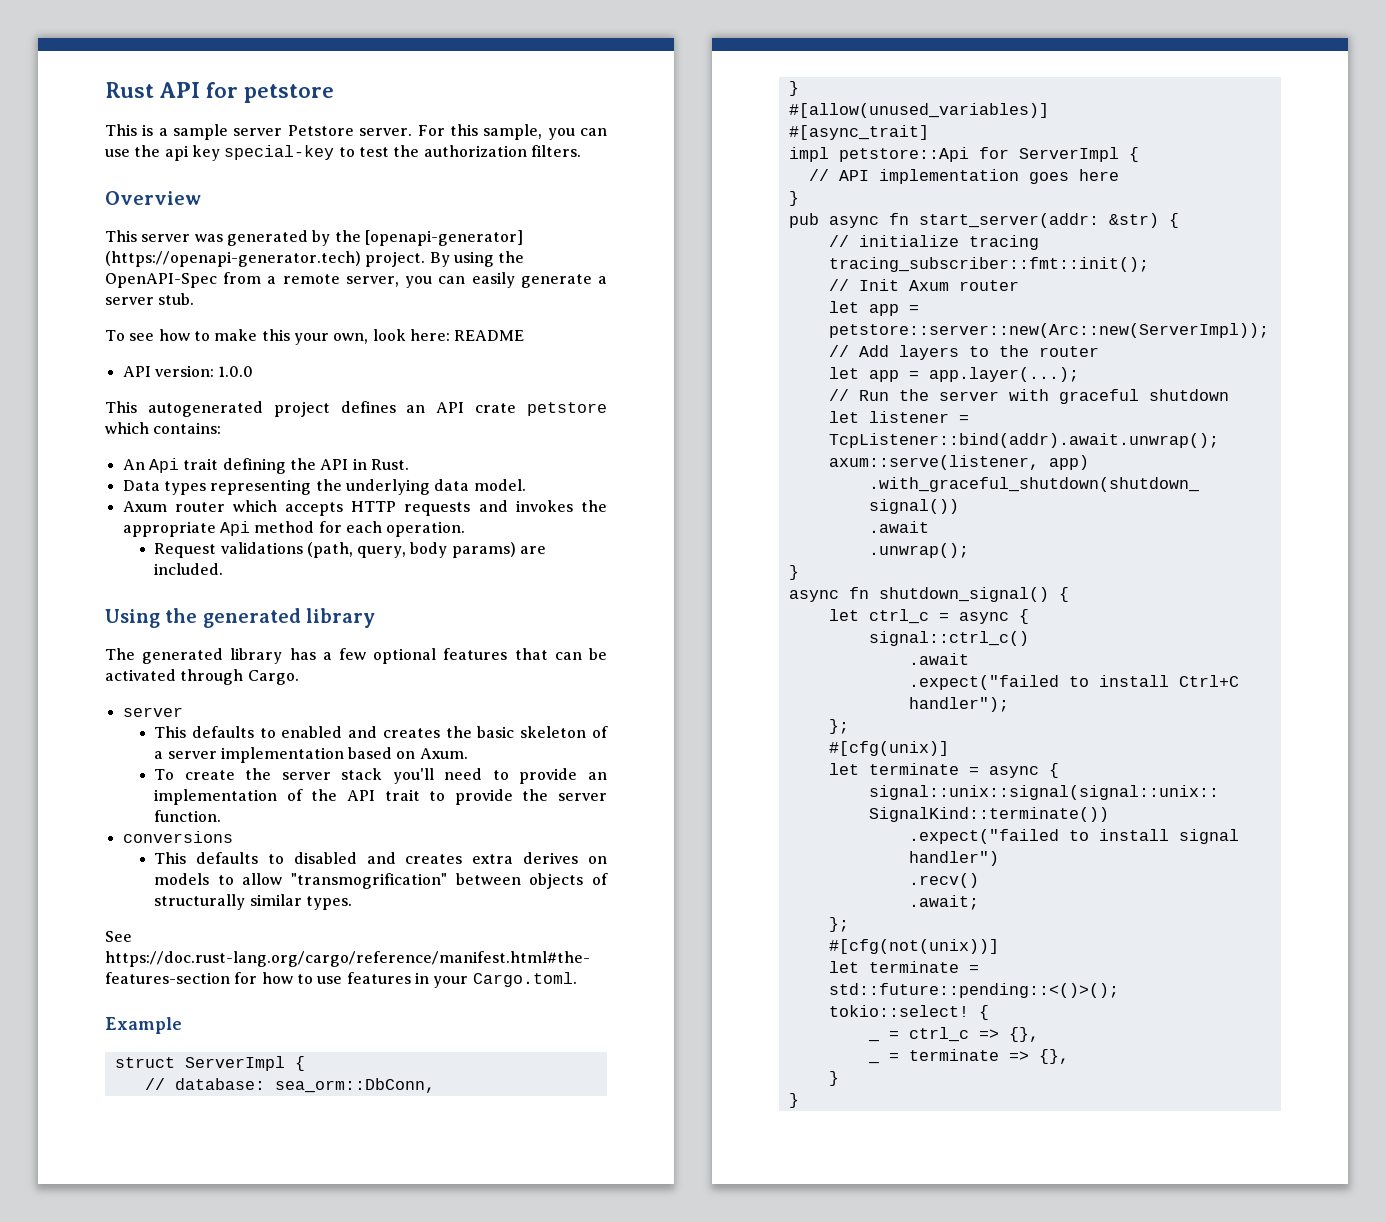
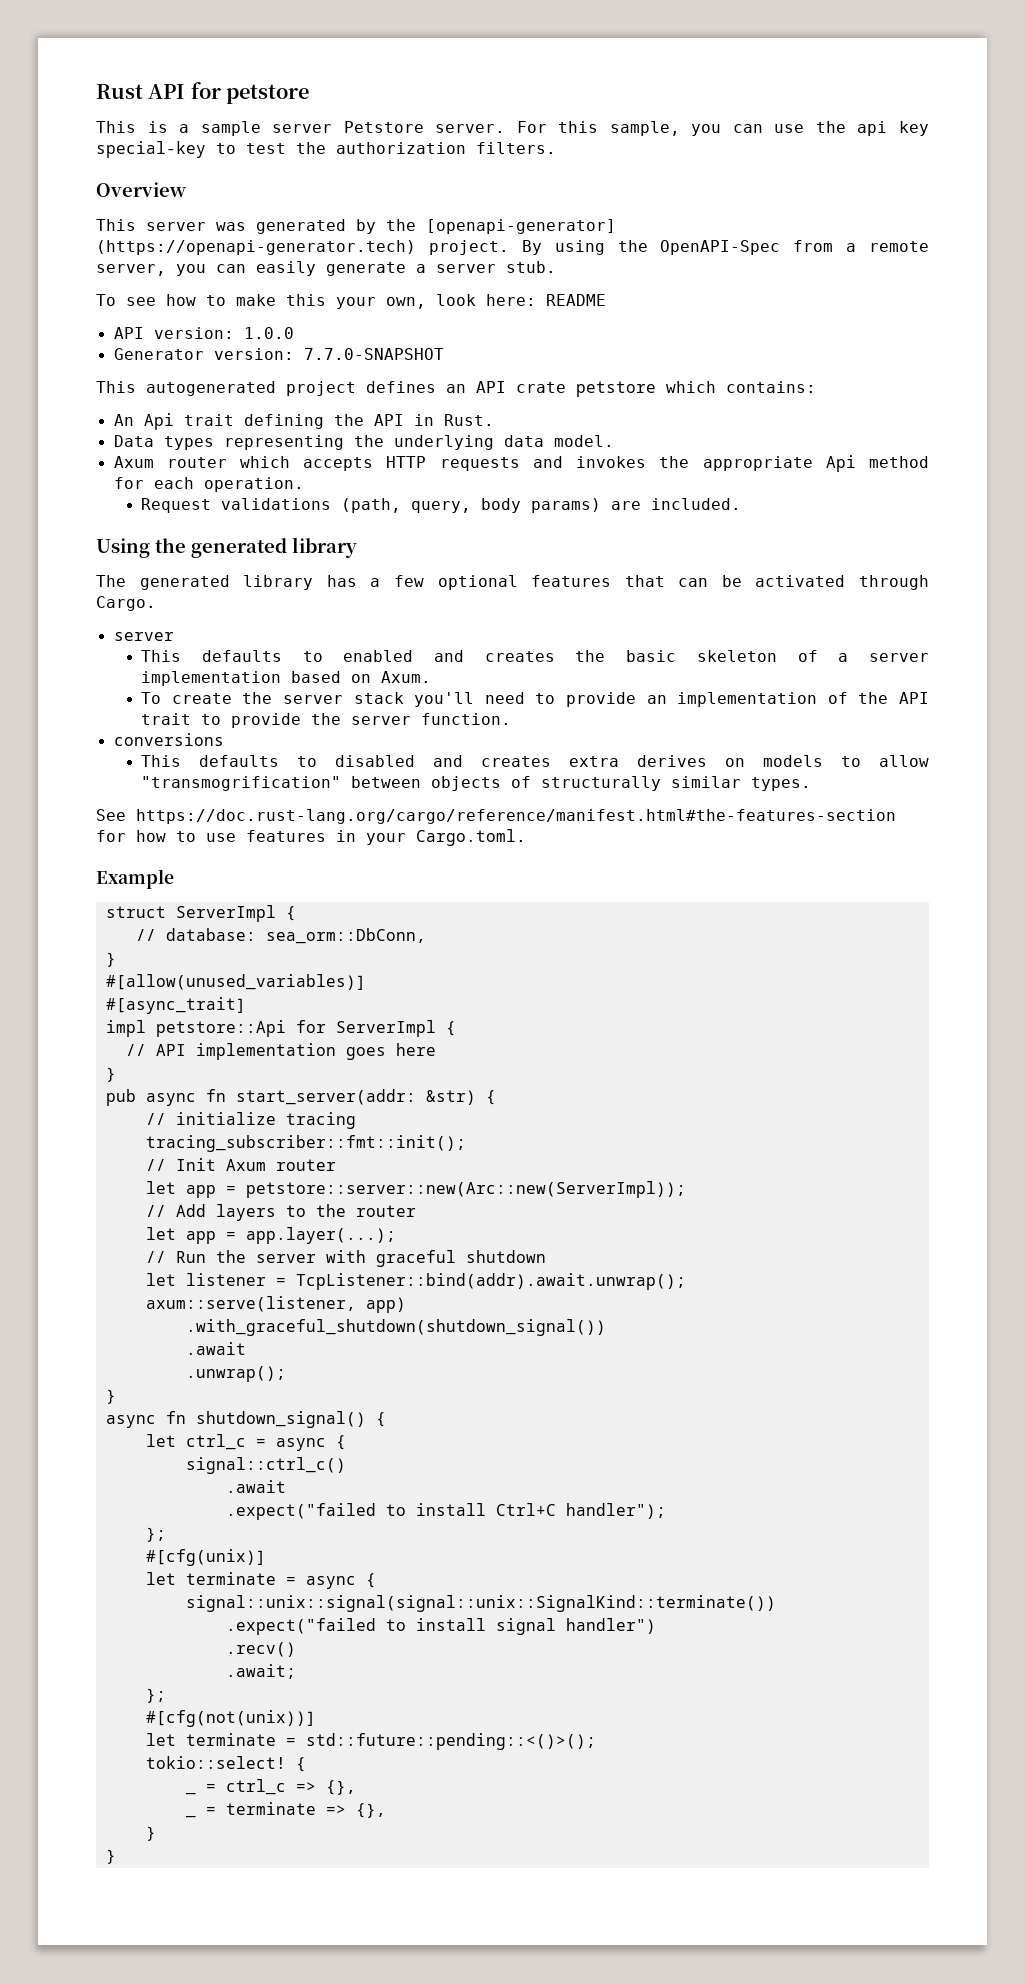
+ Generator version: 7.7.0-SNAPSHOT

